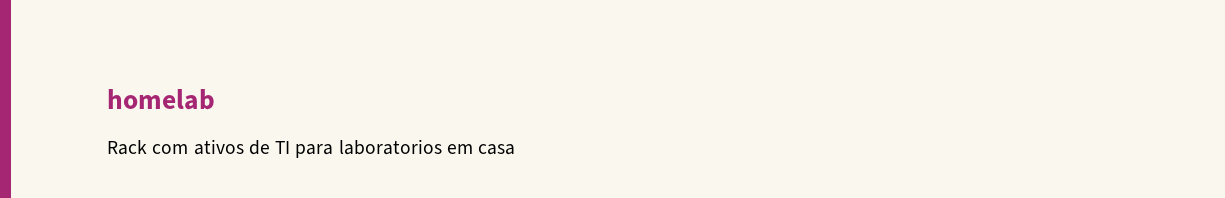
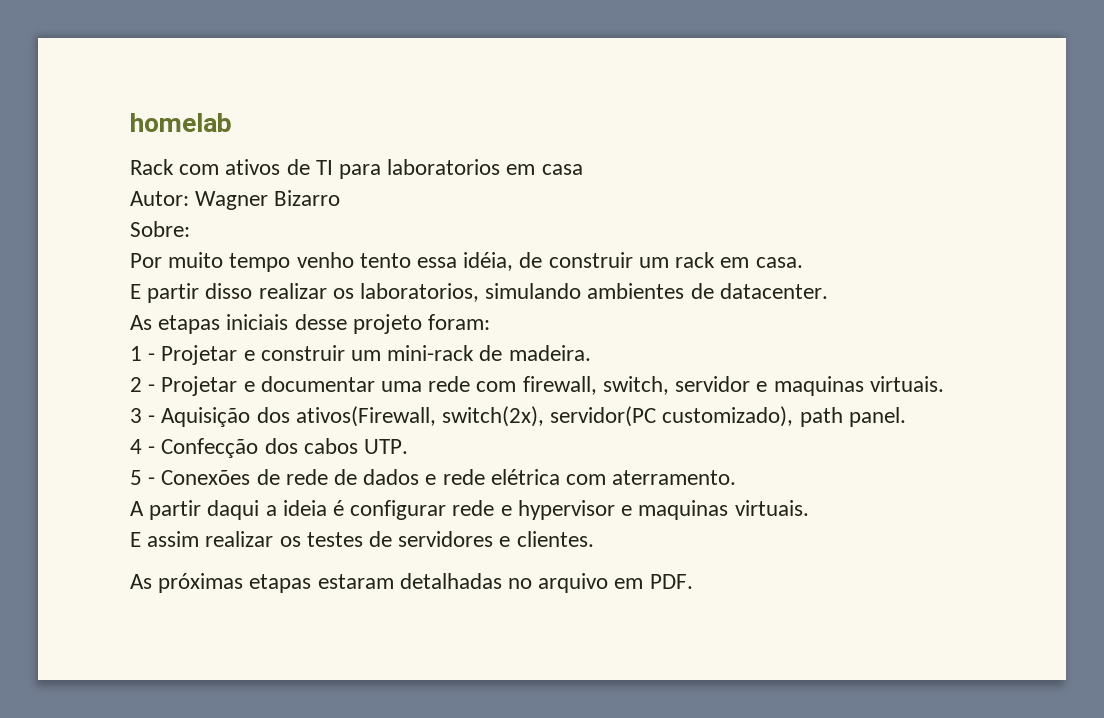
+ Autor: Wagner Bizarro
+ Sobre:
+ Por muito tempo venho tento essa idéia, de construir um rack em casa.
+ E partir disso realizar os laboratorios, simulando ambientes de datacenter.
+ As etapas iniciais desse projeto foram:
+ 1 - Projetar e construir um mini-rack de madeira.
+ 2 - Projetar e documentar uma rede com firewall, switch, servidor e maquinas virtuais.
+ 3 - Aquisição dos ativos(Firewall, switch(2x), servidor(PC customizado), path panel.
+ 4 - Confecção dos cabos UTP.
+ 5 - Conexões de rede de dados e rede elétrica com aterramento.
+ A partir daqui a ideia é configurar rede e hypervisor e maquinas virtuais.
+ E assim realizar os testes de servidores e clientes.
+ As próximas etapas estaram detalhadas no arquivo em PDF.

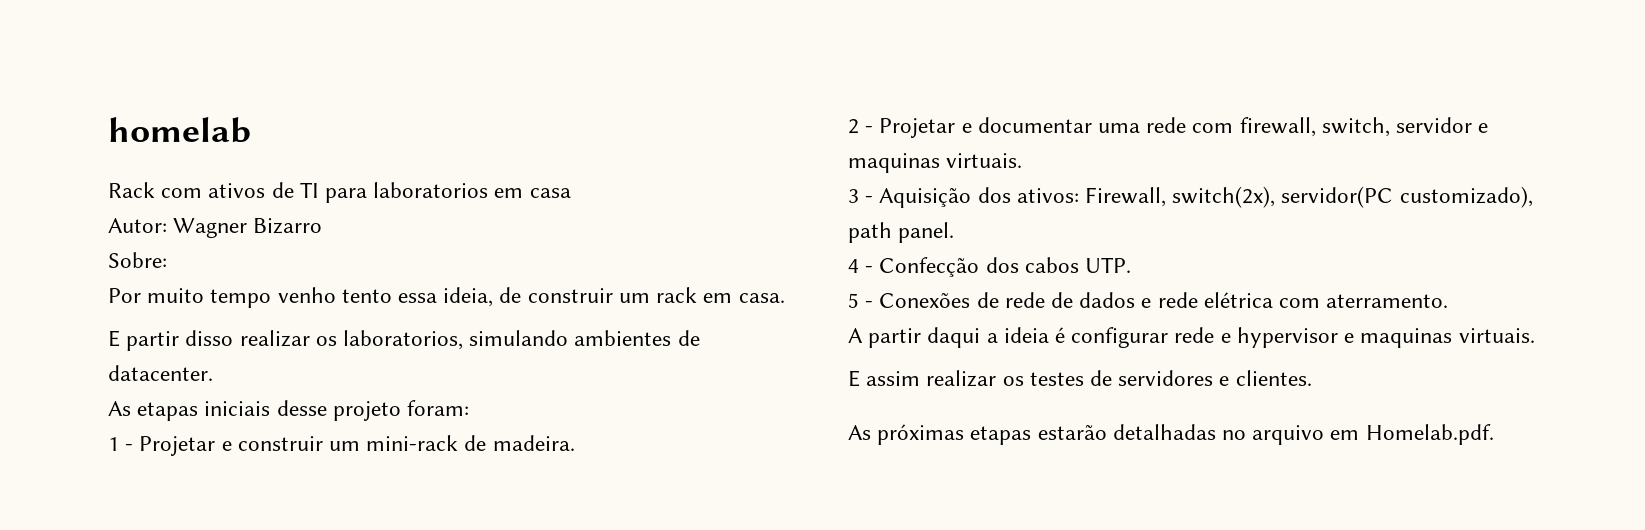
- Por muito tempo venho tento essa idéia, de construir um rack em casa.
+ Por muito tempo venho tento essa ideia, de construir um rack em casa.
- 3 - Aquisição dos ativos(Firewall, switch(2x), servidor(PC customizado), path panel.
+ 3 - Aquisição dos ativos: Firewall, switch(2x), servidor(PC customizado), path panel.
- As próximas etapas estaram detalhadas no arquivo em PDF.
+ As próximas etapas estarão detalhadas no arquivo em Homelab.pdf.

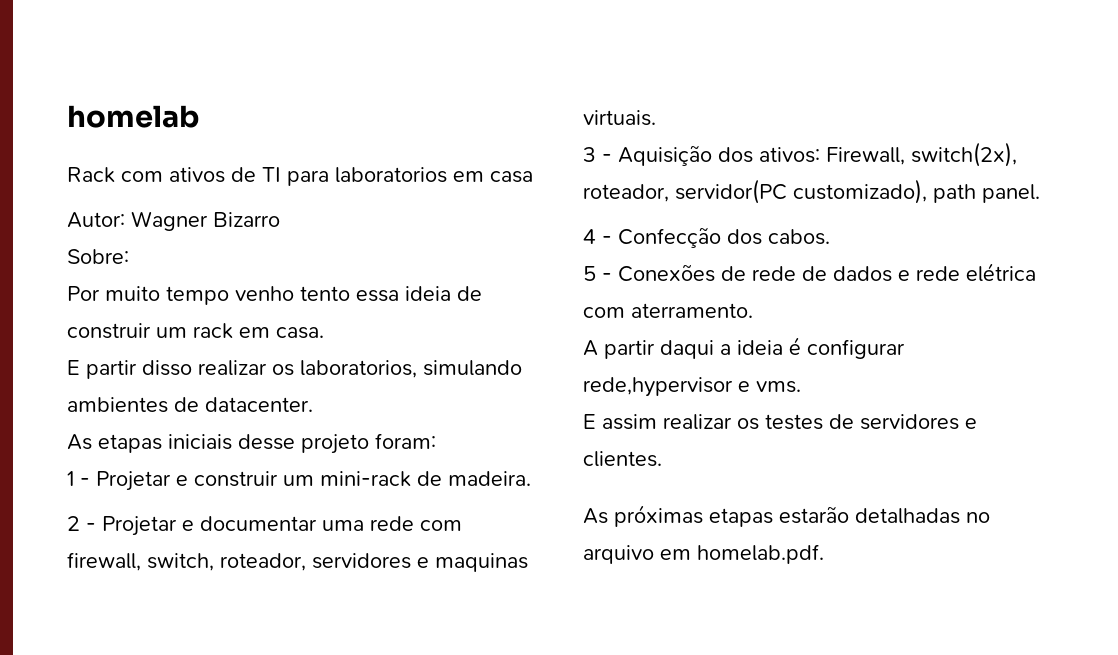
- Por muito tempo venho tento essa ideia, de construir um rack em casa.
+ Por muito tempo venho tento essa ideia de construir um rack em casa.
- 2 - Projetar e documentar uma rede com firewall, switch, servidor e maquinas virtuais.
+ 2 - Projetar e documentar uma rede com firewall, switch, roteador, servidores e maquinas virtuais.
- 3 - Aquisição dos ativos: Firewall, switch(2x), servidor(PC customizado), path panel.
+ 3 - Aquisição dos ativos: Firewall, switch(2x), roteador, servidor(PC customizado), path panel.
- 4 - Confecção dos cabos UTP.
+ 4 - Confecção dos cabos.
- A partir daqui a ideia é configurar rede e hypervisor e maquinas virtuais.
+ A partir daqui a ideia é configurar rede,hypervisor e vms.
- As próximas etapas estarão detalhadas no arquivo em Homelab.pdf.
+ As próximas etapas estarão detalhadas no arquivo em homelab.pdf.

